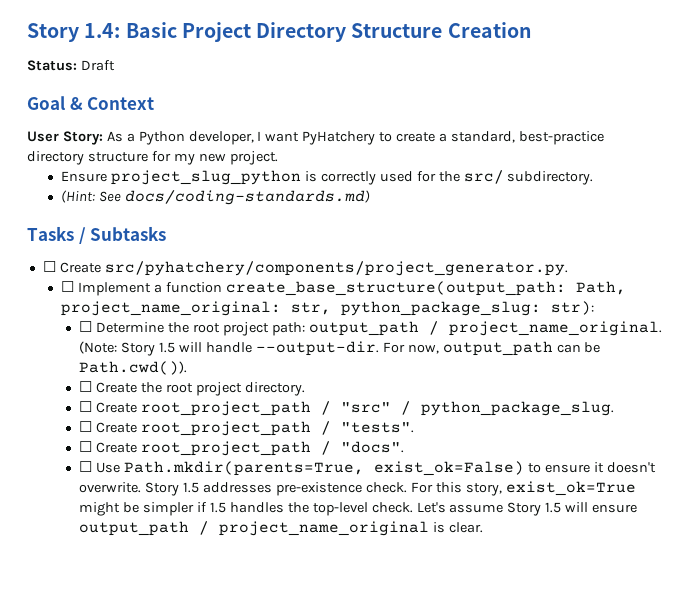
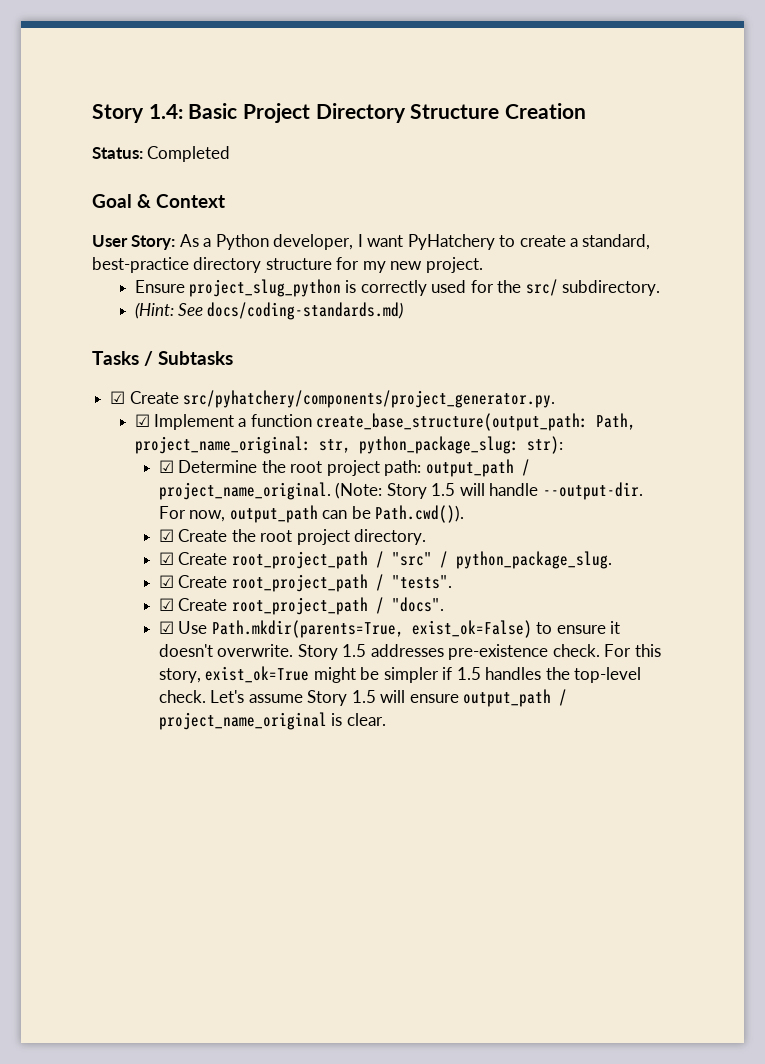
- Status: Draft
+ Status: Completed
- ☐ Create src/pyhatchery/components/project_generator.py.
+ ☑ Create src/pyhatchery/components/project_generator.py.
- ☐ Implement a function create_base_structure(output_path: Path, project_name_original: str, python_package_slug: str):
+ ☑ Implement a function create_base_structure(output_path: Path, project_name_original: str, python_package_slug: str):
- ☐ Determine the root project path: output_path / project_name_original.
+ ☑ Determine the root project path: output_path / project_name_original.
- ☐ Create the root project directory.
+ ☑ Create the root project directory.
- ☐ Create root_project_path / "src" / python_package_slug.
+ ☑ Create root_project_path / "src" / python_package_slug.
- ☐ Create root_project_path / "tests".
+ ☑ Create root_project_path / "tests".
- ☐ Create root_project_path / "docs".
+ ☑ Create root_project_path / "docs".
- ☐ Use Path.mkdir(parents=True, exist_ok=False) to ensure it doesn't overwrite.
+ ☑ Use Path.mkdir(parents=True, exist_ok=False) to ensure it doesn't overwrite.

